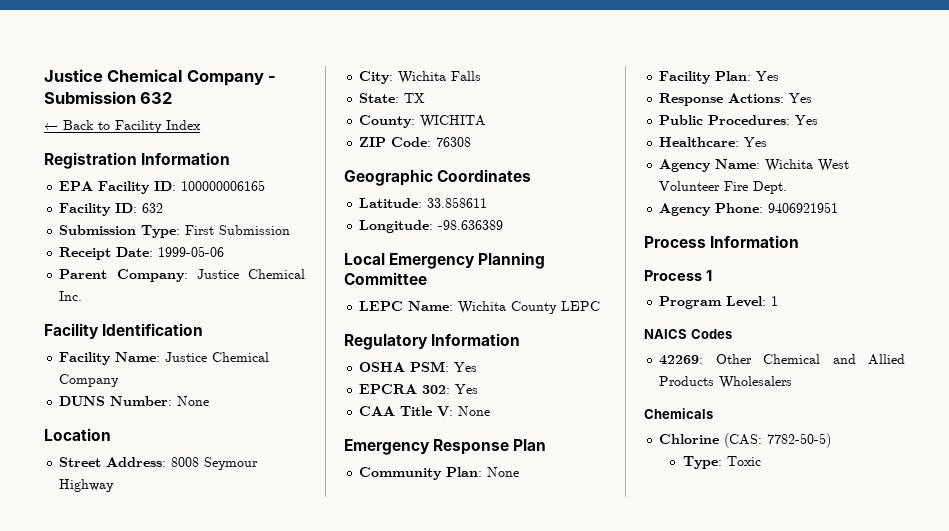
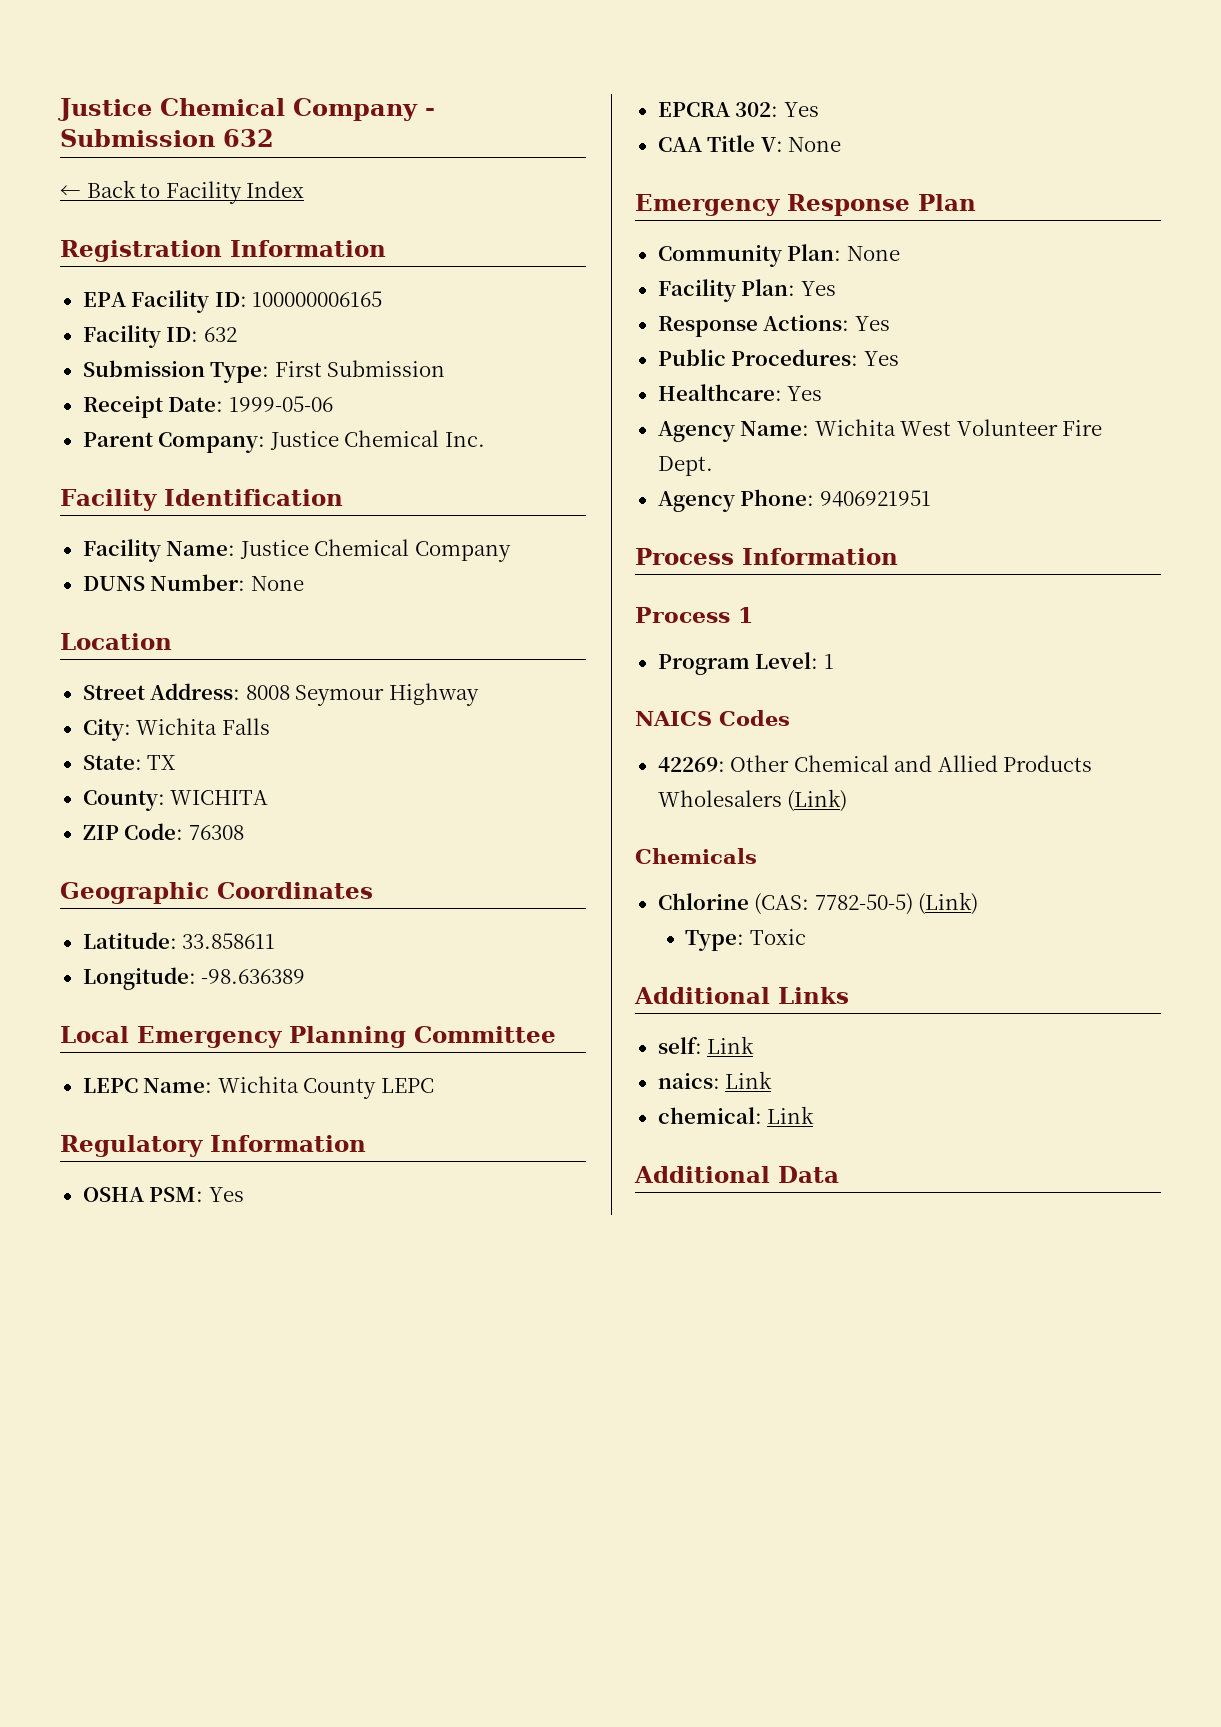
- 42269: Other Chemical and Allied Products Wholesalers
+ 42269: Other Chemical and Allied Products Wholesalers (Link)
- Chlorine (CAS: 7782-50-5)
+ Chlorine (CAS: 7782-50-5) (Link)
+ Additional Links
+ self: Link
+ naics: Link
+ chemical: Link
+ Additional Data

